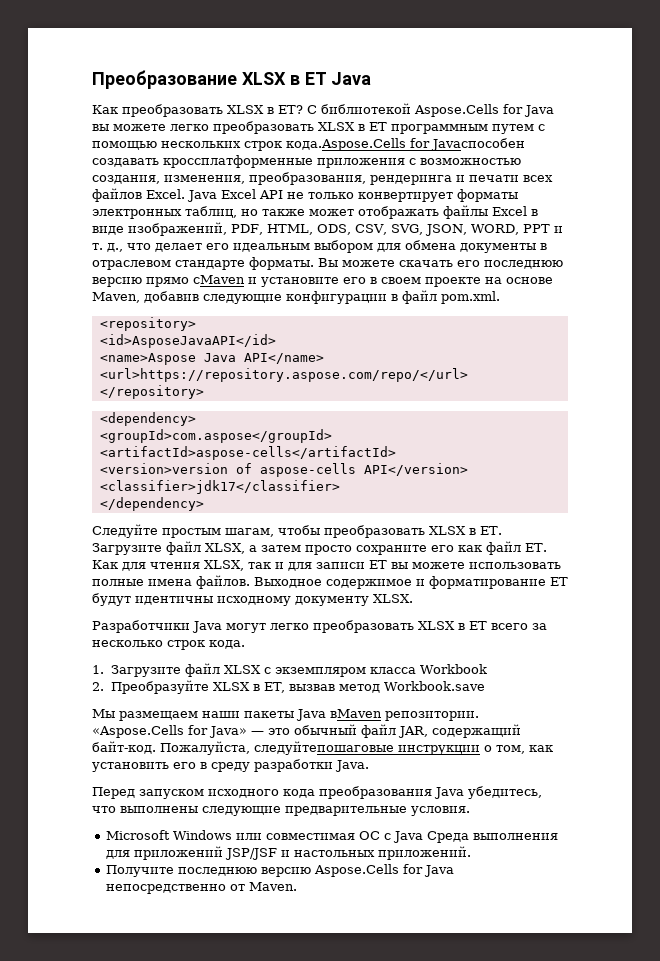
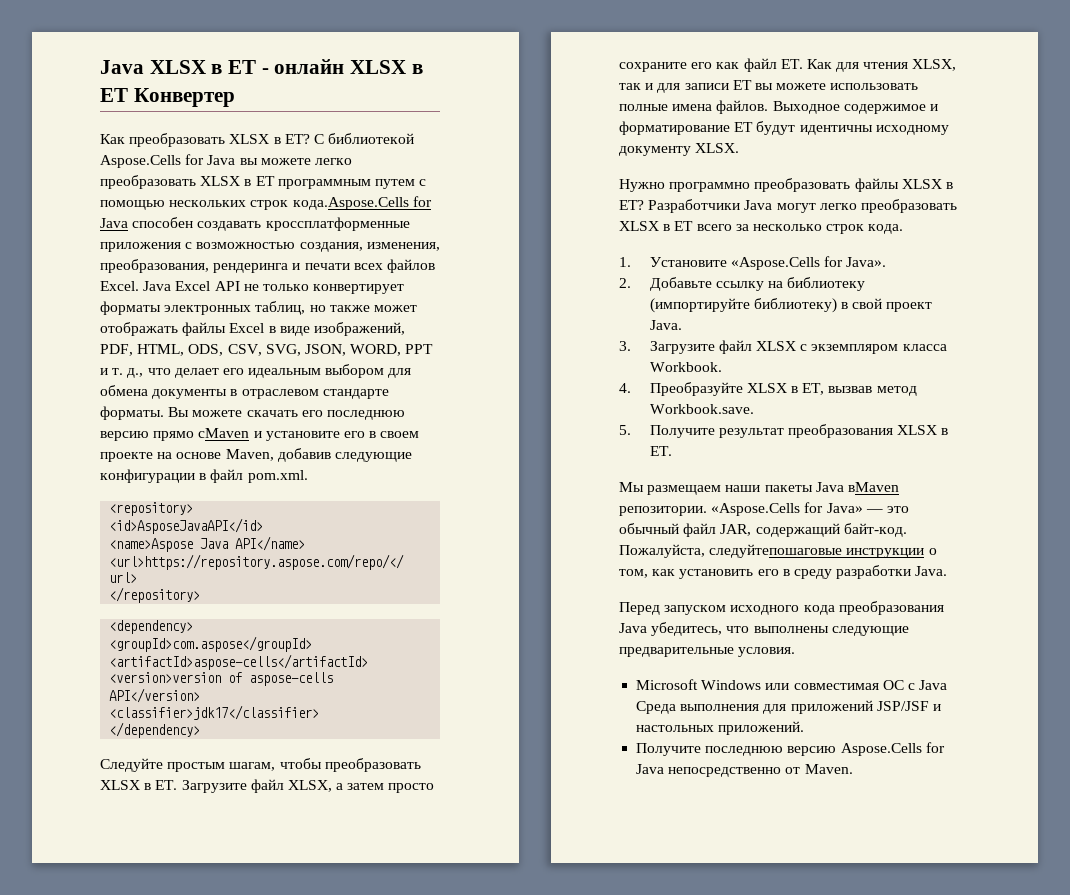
- Преобразование XLSX в ET Java
+ Java XLSX в ET - онлайн XLSX в ET Конвертер
- С библиотекой Aspose.Cells for Java вы можете легко преобразовать XLSX в ET программным путем с помощью нескольких строк кода.Aspose.Cells for Javaспособен создавать кроссплатформенные приложения с возможностью создания, изменения, преобразования, рендеринга и печати всех файлов Excel.
+ С библиотекой Aspose.Cells for Java вы можете легко преобразовать XLSX в ET программным путем с помощью нескольких строк кода.Aspose.Cells for Java способен создавать кроссплатформенные приложения с возможностью создания, изменения, преобразования, рендеринга и печати всех файлов Excel.
+ Нужно программно преобразовать файлы XLSX в ET?
- 1. Загрузите файл XLSX с экземпляром класса Workbook
- 2. Преобразуйте XLSX в ET, вызвав метод Workbook.save
+ 1. Установите «Aspose.Cells for Java».
+ 2. Добавьте ссылку на библиотеку (импортируйте библиотеку) в свой проект Java.
+ 3. Загрузите файл XLSX с экземпляром класса Workbook.
+ 4. Преобразуйте XLSX в ET, вызвав метод Workbook.save.
+ 5. Получите результат преобразования XLSX в ET.

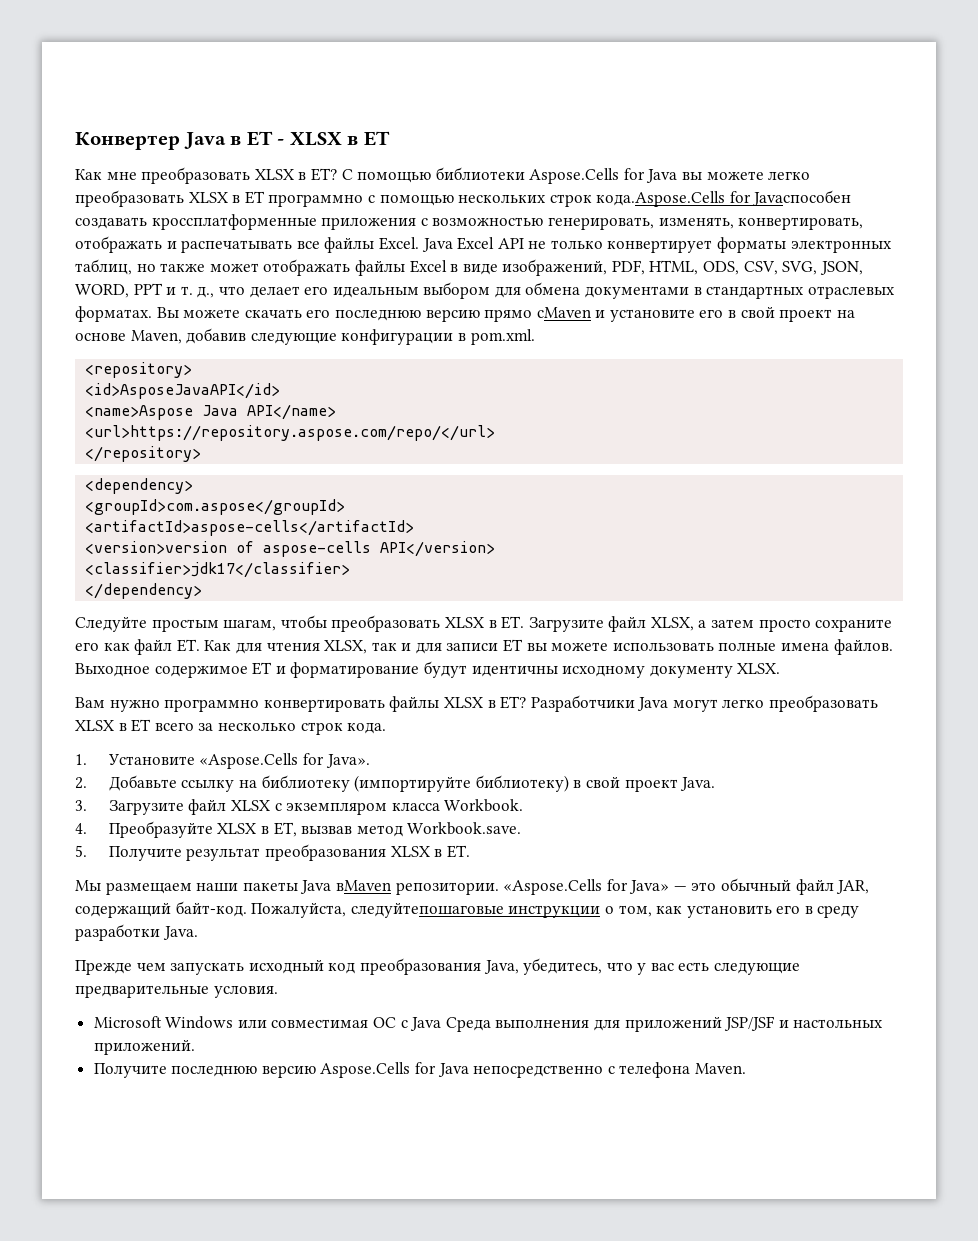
- Java XLSX в ET - онлайн XLSX в ET Конвертер
- Как преобразовать XLSX в ET?
+ Конвертер Java в ET - XLSX в ET
+ Как мне преобразовать XLSX в ET?
- С библиотекой Aspose.Cells for Java вы можете легко преобразовать XLSX в ET программным путем с помощью нескольких строк кода.Aspose.Cells for Java способен создавать кроссплатформенные приложения с возможностью создания, изменения, преобразования, рендеринга и печати всех файлов Excel.
+ С помощью библиотеки Aspose.Cells for Java вы можете легко преобразовать XLSX в ET программно с помощью нескольких строк кода.Aspose.Cells for Javaспособен создавать кроссплатформенные приложения с возможностью генерировать, изменять, конвертировать, отображать и распечатывать все файлы Excel.
- Java Excel API не только конвертирует форматы электронных таблиц, но также может отображать файлы Excel в виде изображений, PDF, HTML, ODS, CSV, SVG, JSON, WORD, PPT и т. д., что делает его идеальным выбором для обмена документы в отраслевом стандарте форматы.
+ Java Excel API не только конвертирует форматы электронных таблиц, но также может отображать файлы Excel в виде изображений, PDF, HTML, ODS, CSV, SVG, JSON, WORD, PPT и т. д., что делает его идеальным выбором для обмена документами в стандартных отраслевых форматах.
- Вы можете скачать его последнюю версию прямо сMaven и установите его в своем проекте на основе Maven, добавив следующие конфигурации в файл pom.xml.
+ Вы можете скачать его последнюю версию прямо сMaven и установите его в свой проект на основе Maven, добавив следующие конфигурации в pom.xml.
- Выходное содержимое и форматирование ET будут идентичны исходному документу XLSX.
+ Выходное содержимое ET и форматирование будут идентичны исходному документу XLSX.
- Нужно программно преобразовать файлы XLSX в ET?
+ Вам нужно программно конвертировать файлы XLSX в ET?
- Перед запуском исходного кода преобразования Java убедитесь, что выполнены следующие предварительные условия.
+ Прежде чем запускать исходный код преобразования Java, убедитесь, что у вас есть следующие предварительные условия.
- Получите последнюю версию Aspose.Cells for Java непосредственно от Maven.
+ Получите последнюю версию Aspose.Cells for Java непосредственно с телефона Maven.

